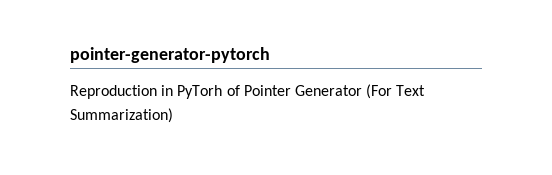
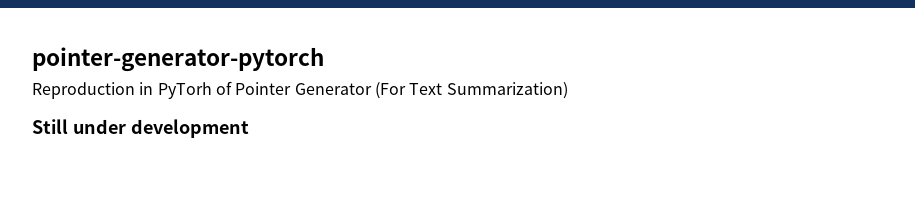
+ Still under development

